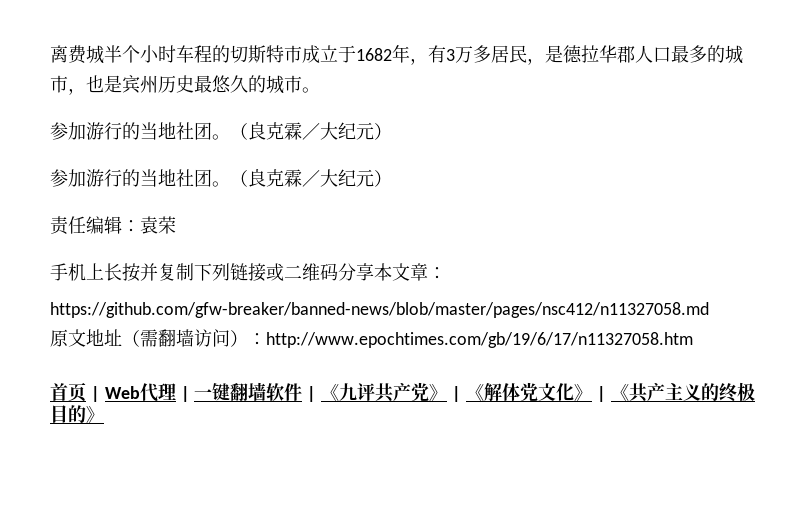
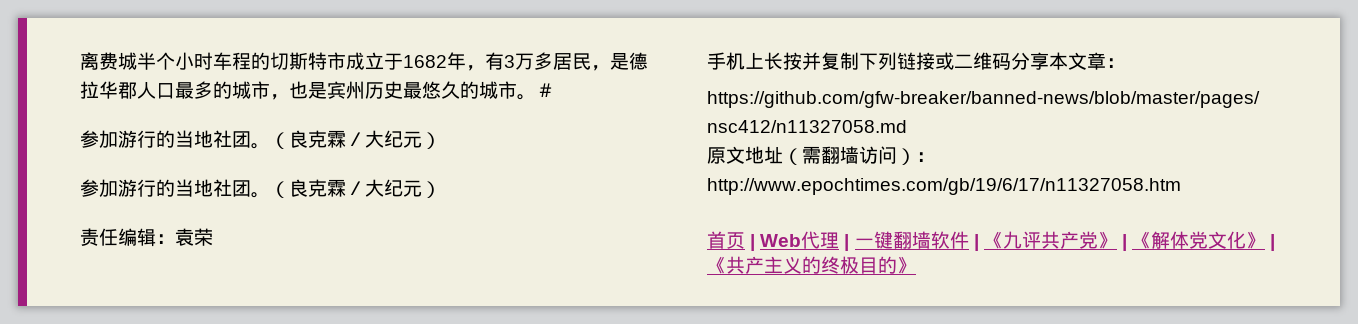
+ ＃

